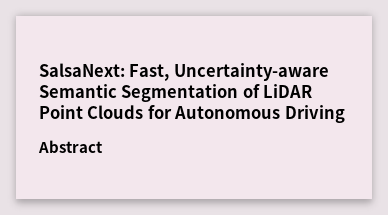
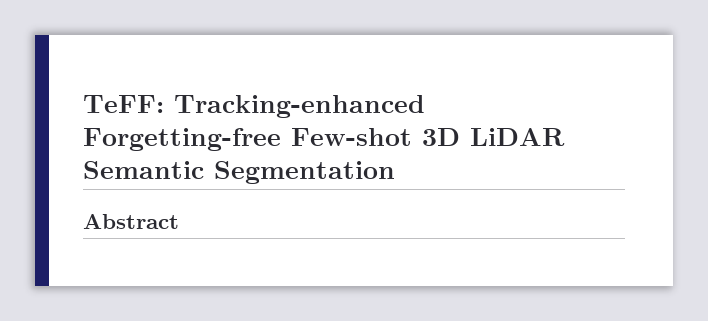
- SalsaNext: Fast, Uncertainty-aware Semantic Segmentation of LiDAR Point Clouds for Autonomous Driving
+ TeFF: Tracking-enhanced Forgetting-free Few-shot 3D LiDAR Semantic Segmentation

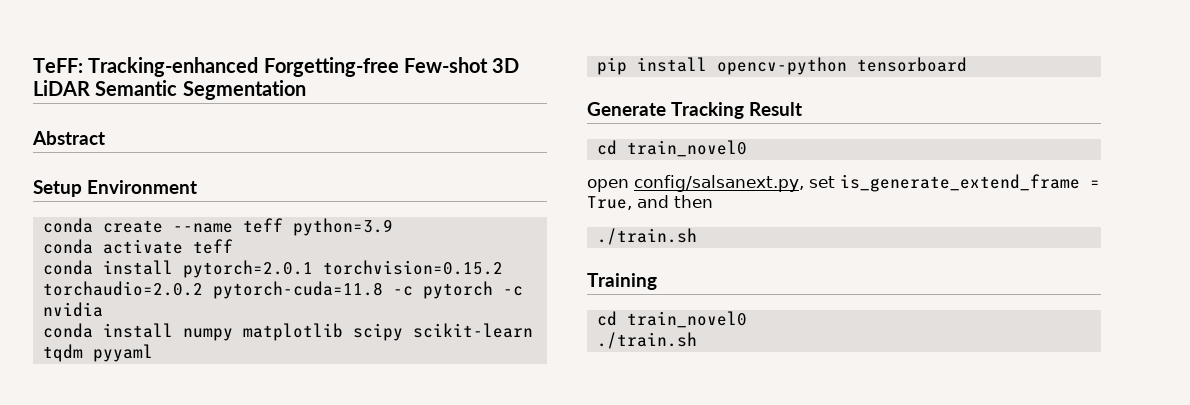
+ Setup Environment
+ conda create --name teff python=3.9
+ conda activate teff
+ conda install pytorch=2.0.1 torchvision=0.15.2 torchaudio=2.0.2 pytorch-cuda=11.8 -c pytorch -c nvidia
+ conda install numpy matplotlib scipy scikit-learn tqdm pyyaml
+ pip install opencv-python tensorboard
+ Generate Tracking Result
+ cd train_novel0
+ open config/salsanext.py, set is_generate_extend_frame = True, and then
+ ./train.sh
+ Training
+ cd train_novel0
+ ./train.sh

